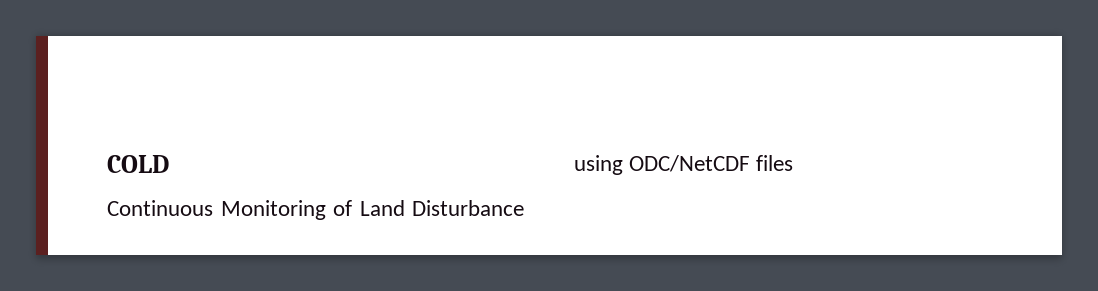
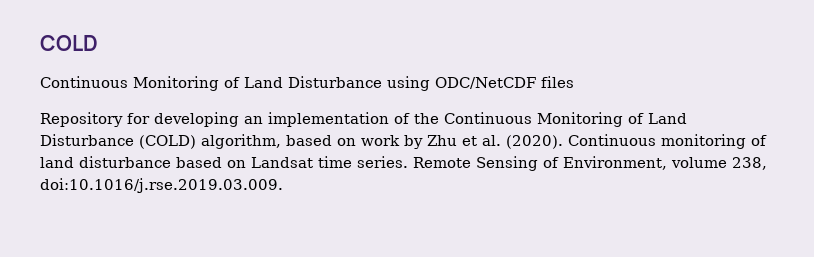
+ Repository for developing an implementation of the Continuous Monitoring of Land Disturbance (COLD) algorithm, based on work by Zhu et al. (2020). Continuous monitoring of land disturbance based on Landsat time series. Remote Sensing of Environment, volume 238, doi:10.1016/j.rse.2019.03.009.

